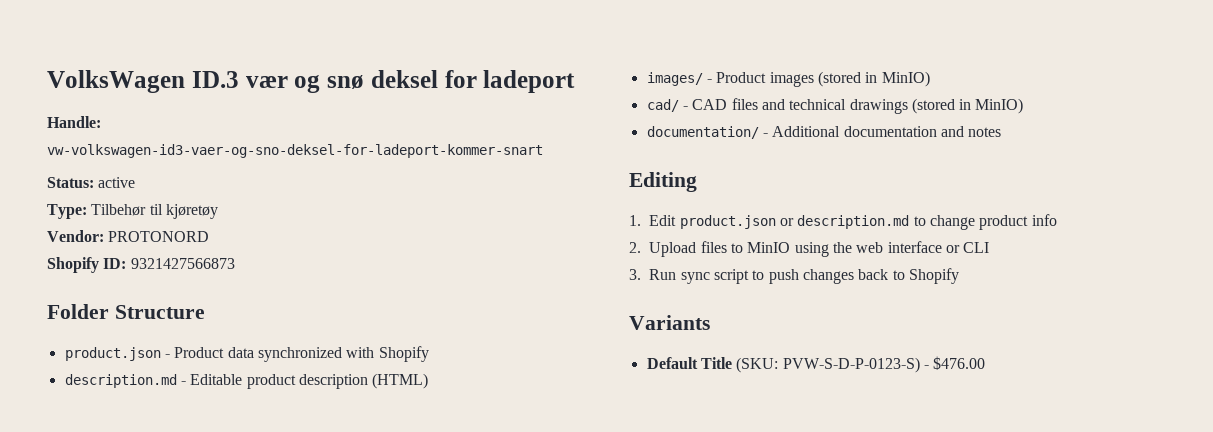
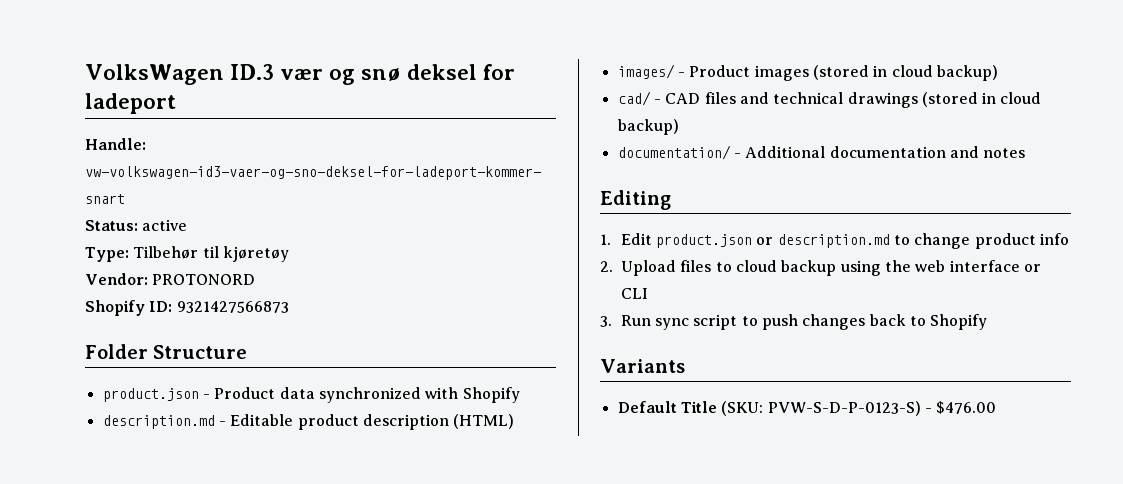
- images/ - Product images (stored in MinIO)
+ images/ - Product images (stored in cloud backup)
- cad/ - CAD files and technical drawings (stored in MinIO)
+ cad/ - CAD files and technical drawings (stored in cloud backup)
- 2. Upload files to MinIO using the web interface or CLI
+ 2. Upload files to cloud backup using the web interface or CLI

